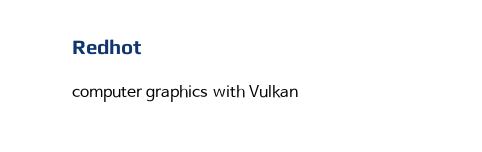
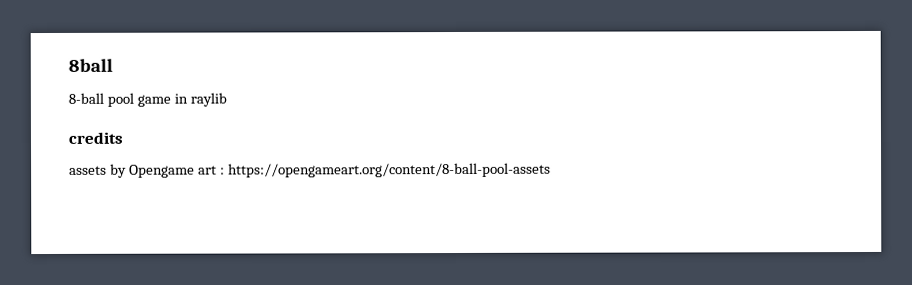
- Redhot
- computer graphics with Vulkan
+ 8ball
+ 8-ball pool game in raylib
+ credits
+ assets by Opengame art : https://opengameart.org/content/8-ball-pool-assets

